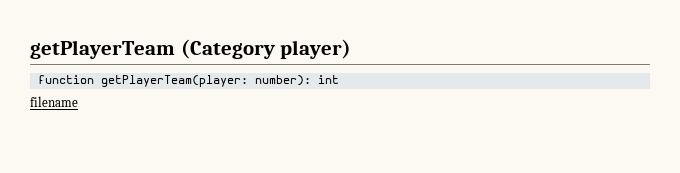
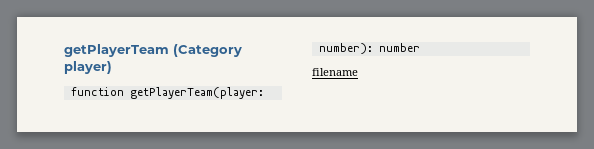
- function getPlayerTeam(player: number): int
+ function getPlayerTeam(player: number): number

